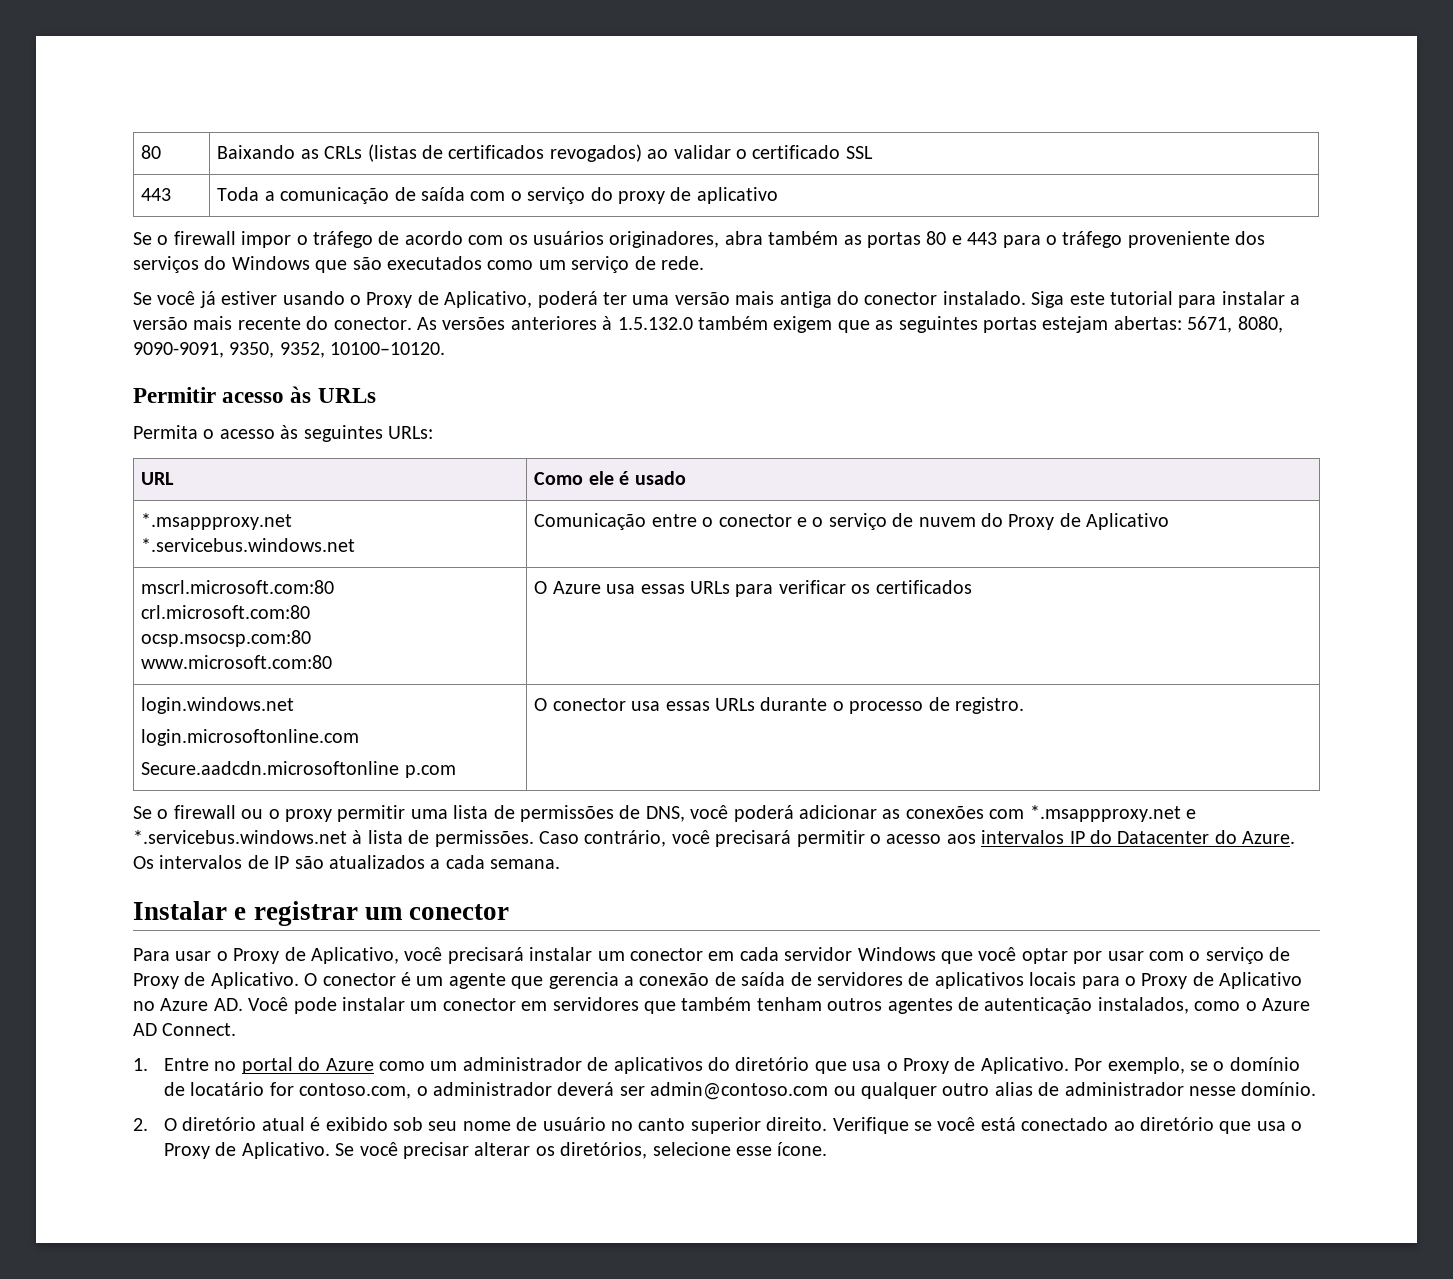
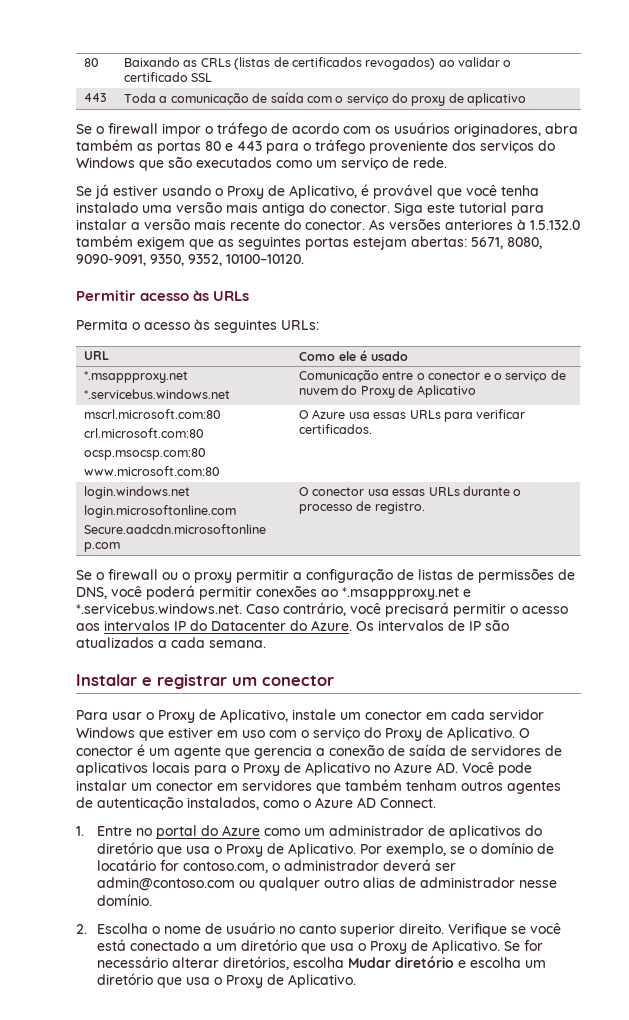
- Se você já estiver usando o Proxy de Aplicativo, poderá ter uma versão mais antiga do conector instalado.
+ Se já estiver usando o Proxy de Aplicativo, é provável que você tenha instalado uma versão mais antiga do conector.
  mscrl.microsoft.com:80
  crl.microsoft.com:80
  ocsp.msocsp.com:80
- www.microsoft.com:80 | O Azure usa essas URLs para verificar os certificados
+ www.microsoft.com:80 | O Azure usa essas URLs para verificar certificados.
- Se o firewall ou o proxy permitir uma lista de permissões de DNS, você poderá adicionar as conexões com *.msappproxy.net e *.servicebus.windows.net à lista de permissões. Caso contrário, você precisará permitir o acesso aos intervalos IP do Datacenter do Azure.
+ Se o firewall ou o proxy permitir a configuração de listas de permissões de DNS, você poderá permitir conexões ao *.msappproxy.net e *.servicebus.windows.net. Caso contrário, você precisará permitir o acesso aos intervalos IP do Datacenter do Azure.
- Para usar o Proxy de Aplicativo, você precisará instalar um conector em cada servidor Windows que você optar por usar com o serviço de Proxy de Aplicativo.
+ Para usar o Proxy de Aplicativo, instale um conector em cada servidor Windows que estiver em uso com o serviço do Proxy de Aplicativo.
- 2. O diretório atual é exibido sob seu nome de usuário no canto superior direito.
+ 2. Escolha o nome de usuário no canto superior direito.
- Verifique se você está conectado ao diretório que usa o Proxy de Aplicativo.
+ Verifique se você está conectado a um diretório que usa o Proxy de Aplicativo.
- Se você precisar alterar os diretórios, selecione esse ícone.
+ Se for necessário alterar diretórios, escolha Mudar diretório e escolha um diretório que usa o Proxy de Aplicativo.

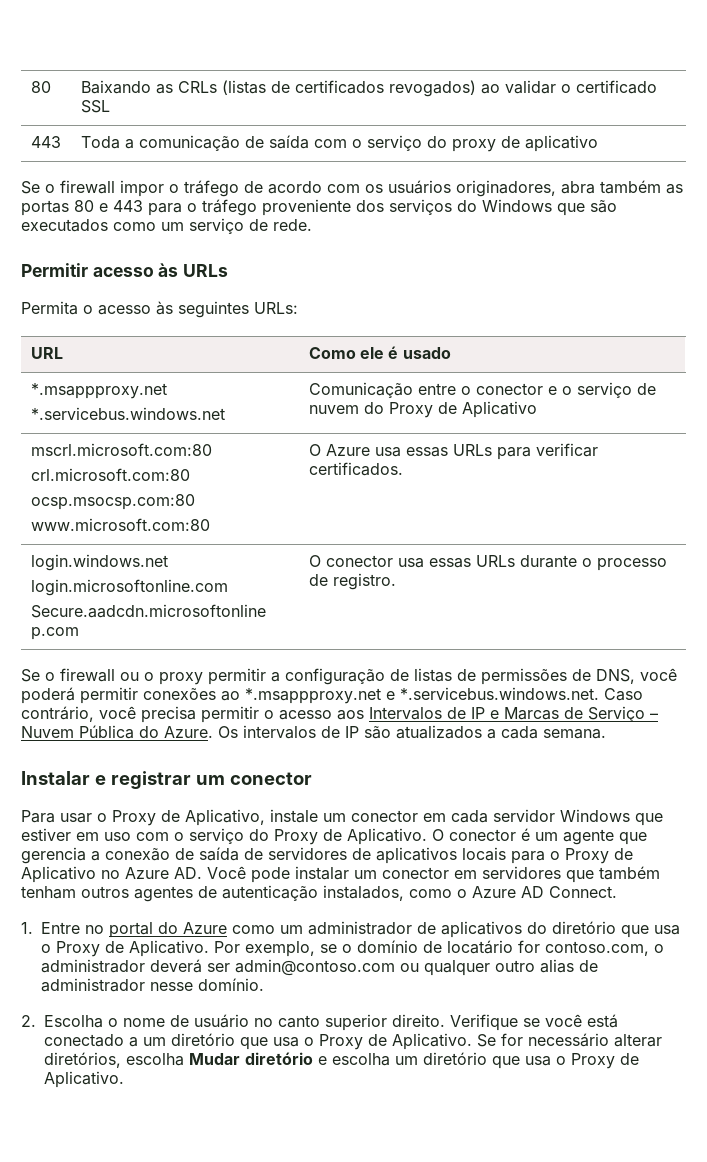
- Se já estiver usando o Proxy de Aplicativo, é provável que você tenha instalado uma versão mais antiga do conector. Siga este tutorial para instalar a versão mais recente do conector. As versões anteriores à 1.5.132.0 também exigem que as seguintes portas estejam abertas: 5671, 8080, 9090-9091, 9350, 9352, 10100–10120.
- Se o firewall ou o proxy permitir a configuração de listas de permissões de DNS, você poderá permitir conexões ao *.msappproxy.net e *.servicebus.windows.net. Caso contrário, você precisará permitir o acesso aos intervalos IP do Datacenter do Azure.
+ Se o firewall ou o proxy permitir a configuração de listas de permissões de DNS, você poderá permitir conexões ao *.msappproxy.net e *.servicebus.windows.net. Caso contrário, você precisa permitir o acesso aos Intervalos de IP e Marcas de Serviço – Nuvem Pública do Azure.

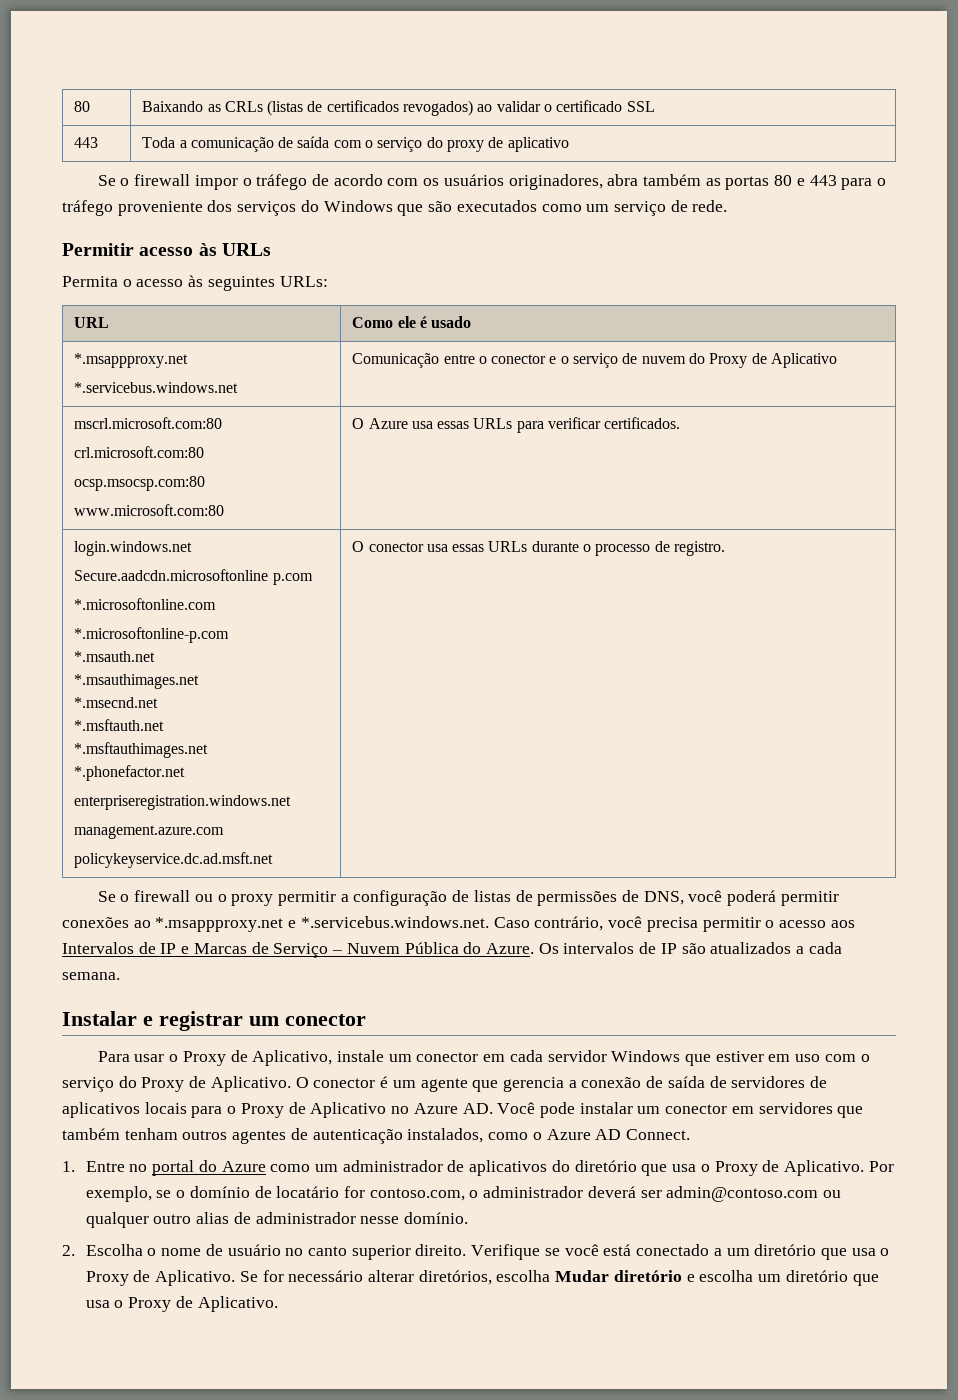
  login.windows.net
- login.microsoftonline.com
- Secure.aadcdn.microsoftonline p.com | O conector usa essas URLs durante o processo de registro.
+ Secure.aadcdn.microsoftonline p.com
+ *.microsoftonline.com
+ *.microsoftonline-p.com
+ *.msauth.net
+ *.msauthimages.net
+ *.msecnd.net
+ *.msftauth.net
+ *.msftauthimages.net
+ *.phonefactor.net
+ enterpriseregistration.windows.net
+ management.azure.com
+ policykeyservice.dc.ad.msft.net | O conector usa essas URLs durante o processo de registro.

